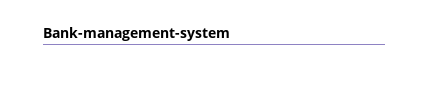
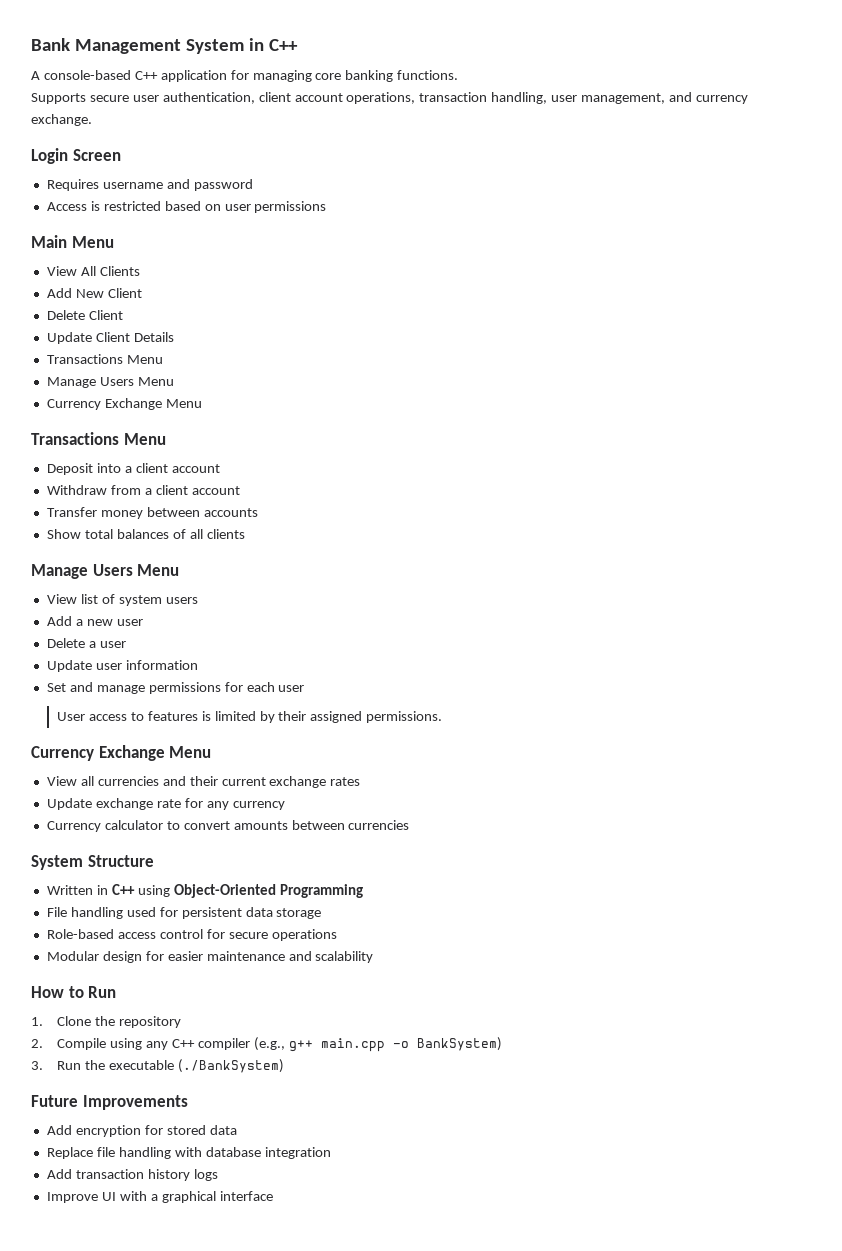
- Bank-management-system
+ Bank Management System in C++
+ A console-based C++ application for managing core banking functions.
+ Supports secure user authentication, client account operations, transaction handling, user management, and currency exchange.
+ Login Screen
+ Requires username and password
+ Access is restricted based on user permissions
+ Main Menu
+ View All Clients
+ Add New Client
+ Delete Client
+ Update Client Details
+ Transactions Menu
+ Manage Users Menu
+ Currency Exchange Menu
+ Transactions Menu
+ Deposit into a client account
+ Withdraw from a client account
+ Transfer money between accounts
+ Show total balances of all clients
+ Manage Users Menu
+ View list of system users
+ Add a new user
+ Delete a user
+ Update user information
+ Set and manage permissions for each user
+ User access to features is limited by their assigned permissions.
+ Currency Exchange Menu
+ View all currencies and their current exchange rates
+ Update exchange rate for any currency
+ Currency calculator to convert amounts between currencies
+ System Structure
+ Written in C++ using Object-Oriented Programming
+ File handling used for persistent data storage
+ Role-based access control for secure operations
+ Modular design for easier maintenance and scalability
+ How to Run
+ 1. Clone the repository
+ 2. Compile using any C++ compiler (e.g., g++ main.cpp -o BankSystem)
+ 3. Run the executable (./BankSystem)
+ Future Improvements
+ Add encryption for stored data
+ Replace file handling with database integration
+ Add transaction history logs
+ Improve UI with a graphical interface

